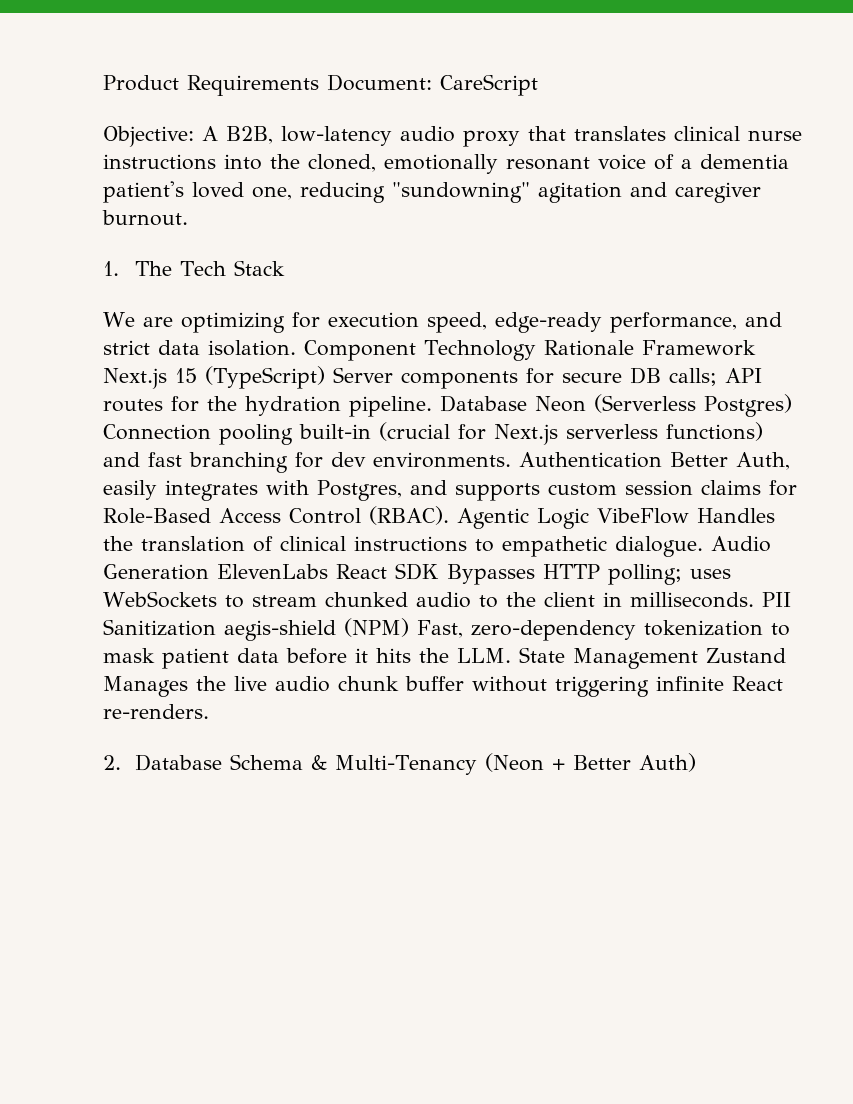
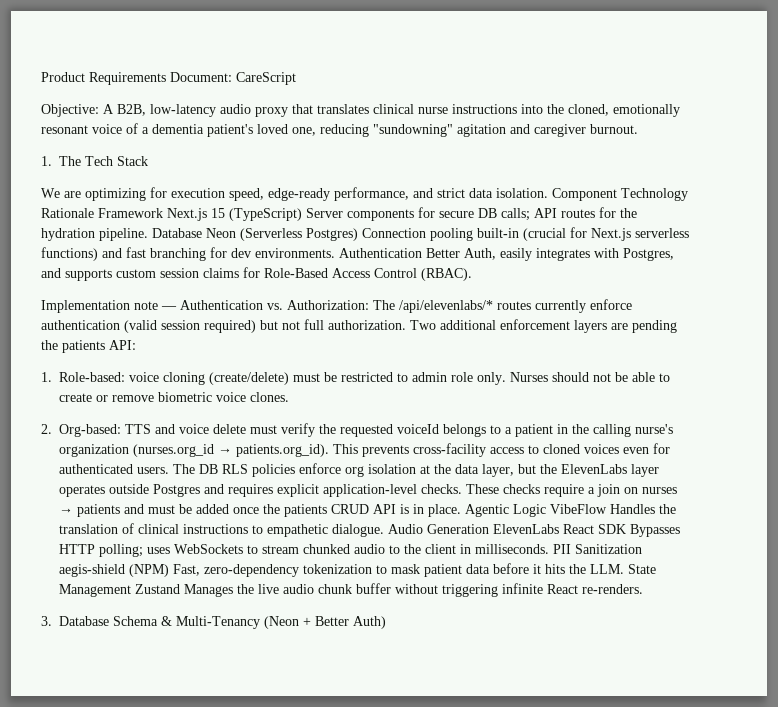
- Authentication Better Auth, easily integrates with Postgres, and supports custom session claims for Role-Based Access Control (RBAC). Agentic Logic VibeFlow Handles the translation of clinical instructions to empathetic dialogue.
+ Authentication Better Auth, easily integrates with Postgres, and supports custom session claims for Role-Based Access Control (RBAC).
+ Implementation note — Authentication vs. Authorization: The /api/elevenlabs/* routes currently enforce authentication (valid session required) but not full authorization. Two additional enforcement layers are pending the patients API:
+ 1. Role-based: voice cloning (create/delete) must be restricted to admin role only. Nurses should not be able to create or remove biometric voice clones.
+ 2. Org-based: TTS and voice delete must verify the requested voiceId belongs to a patient in the calling nurse's organization (nurses.org_id → patients.org_id). This prevents cross-facility access to cloned voices even for authenticated users. The DB RLS policies enforce org isolation at the data layer, but the ElevenLabs layer operates outside Postgres and requires explicit application-level checks. These checks require a join on nurses → patients and must be added once the patients CRUD API is in place. Agentic Logic VibeFlow Handles the translation of clinical instructions to empathetic dialogue.
- 2. Database Schema & Multi-Tenancy (Neon + Better Auth)
+ 3. Database Schema & Multi-Tenancy (Neon + Better Auth)

